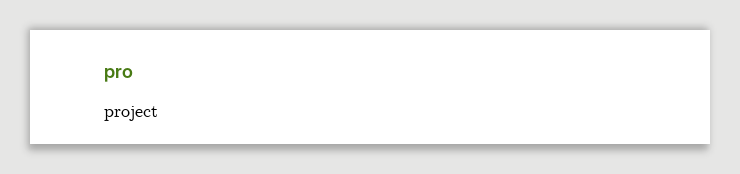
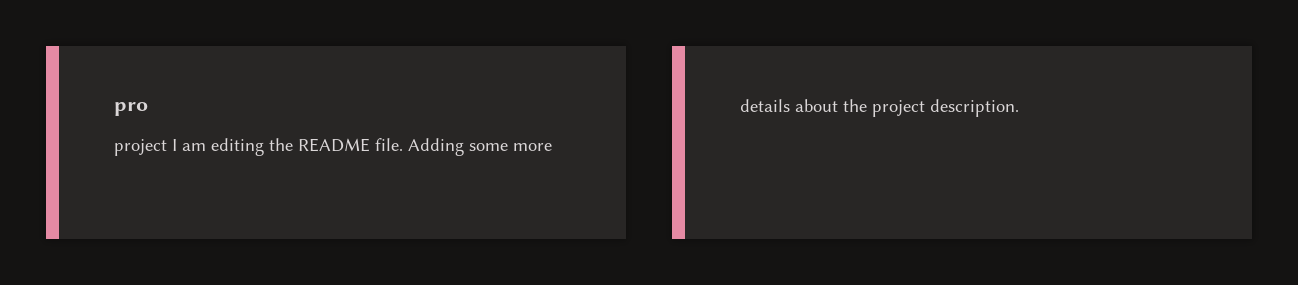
- project
+ project I am editing the README file. Adding some more details about the project description.

